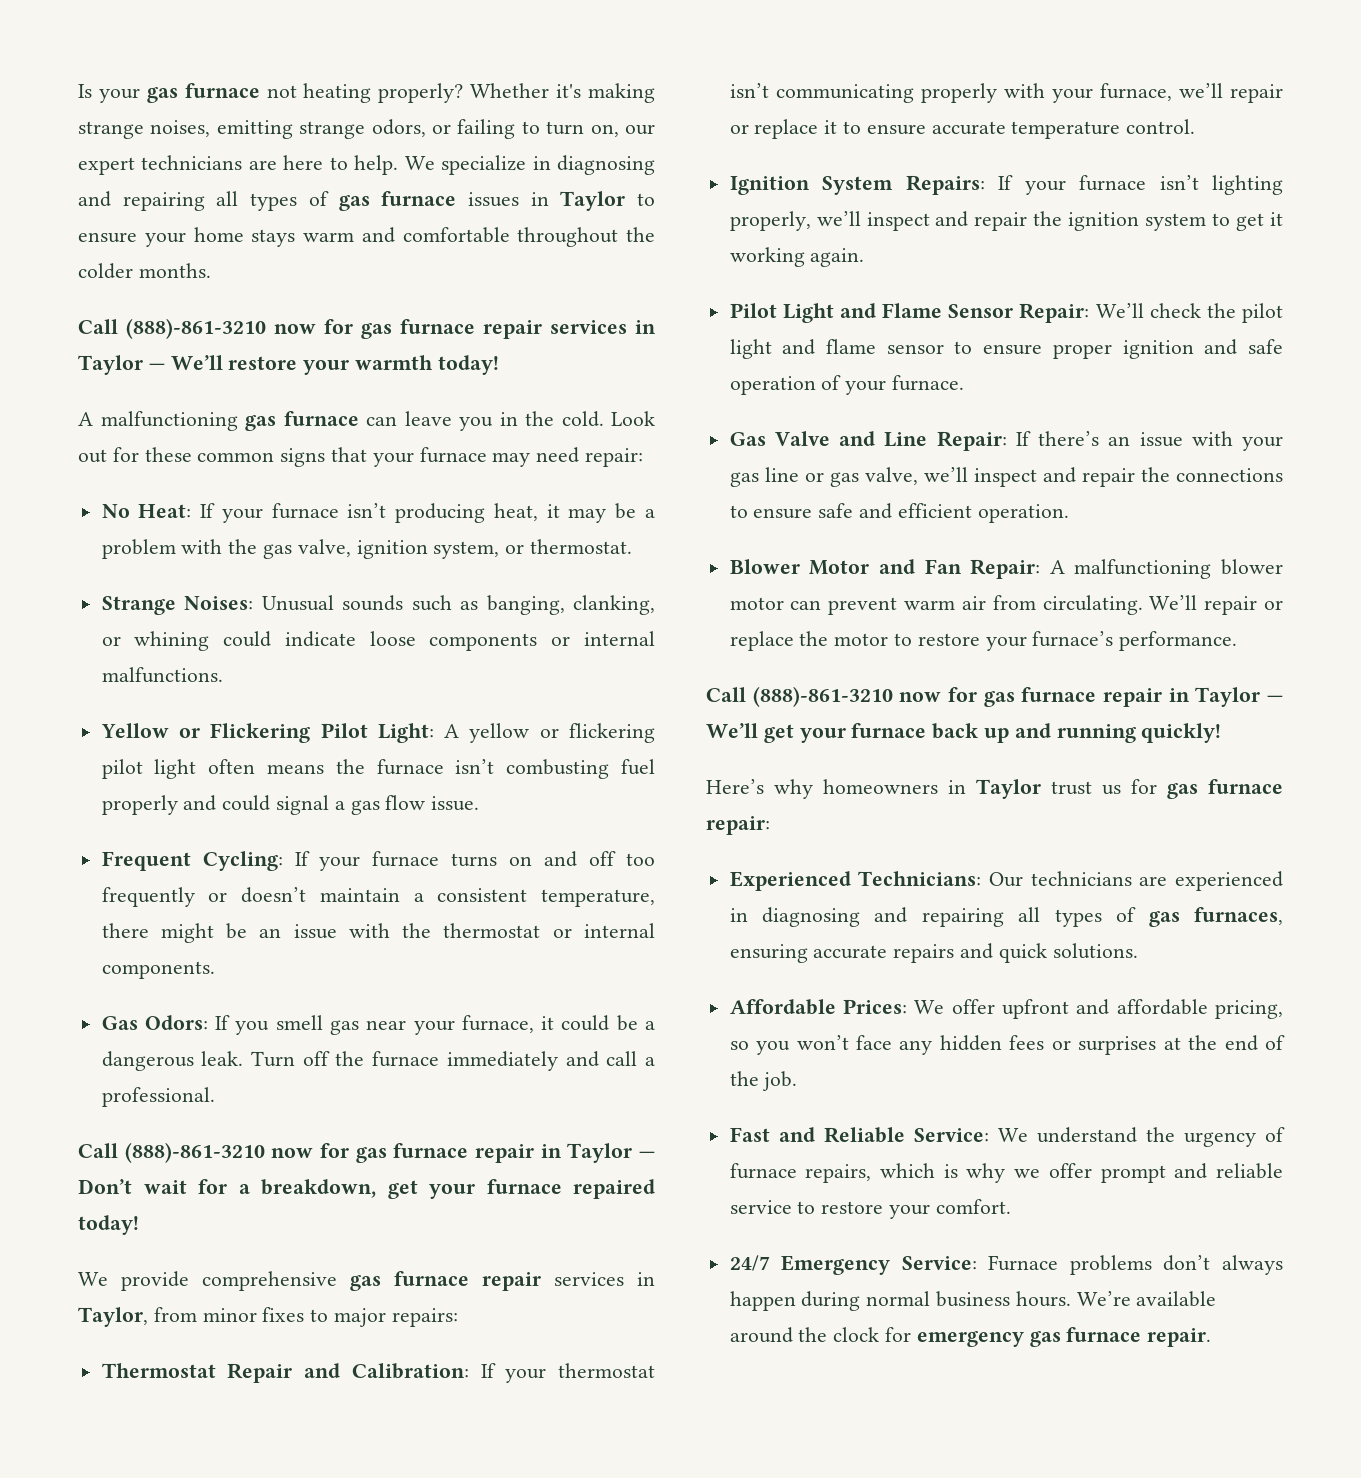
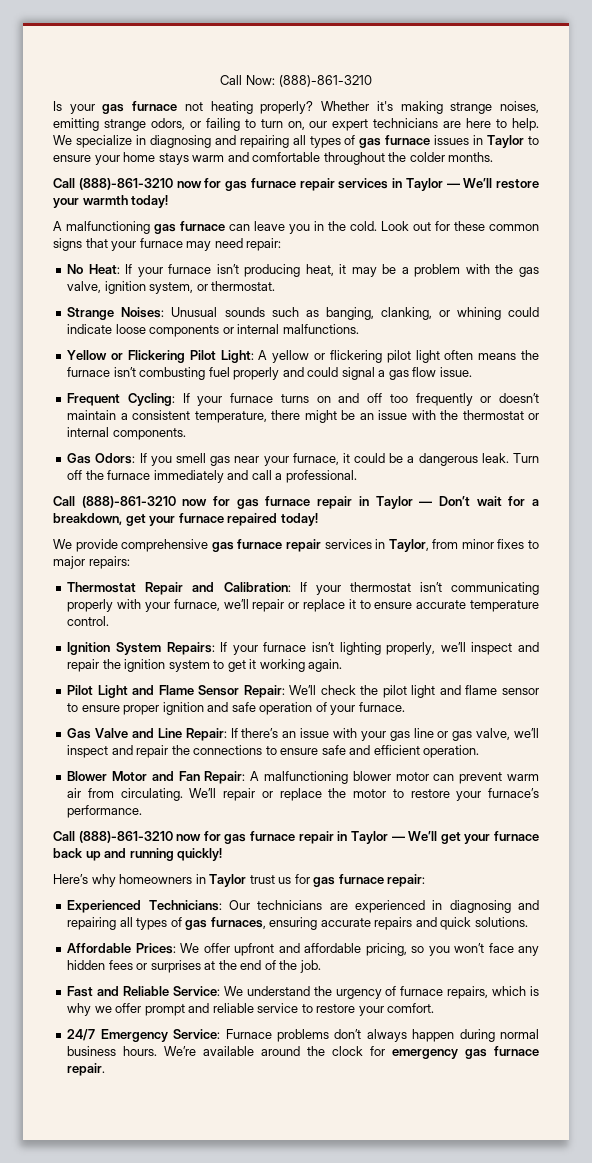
+ Call Now: (888)-861-3210

